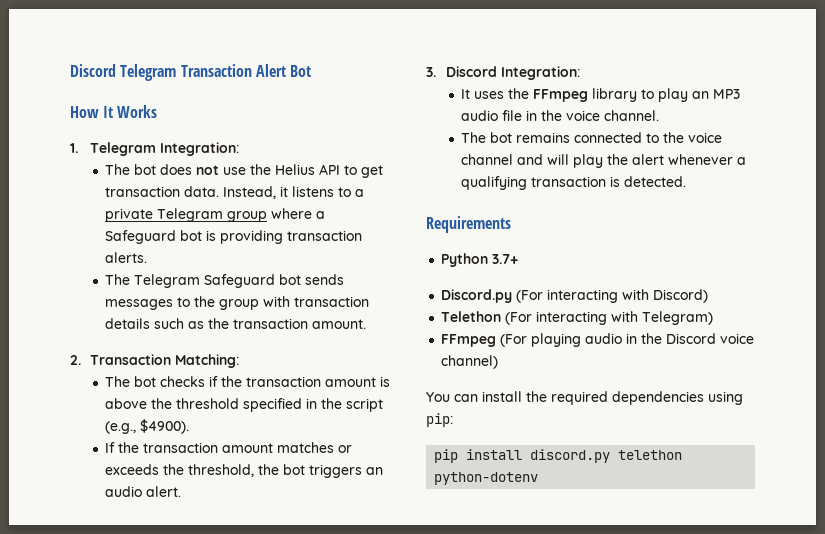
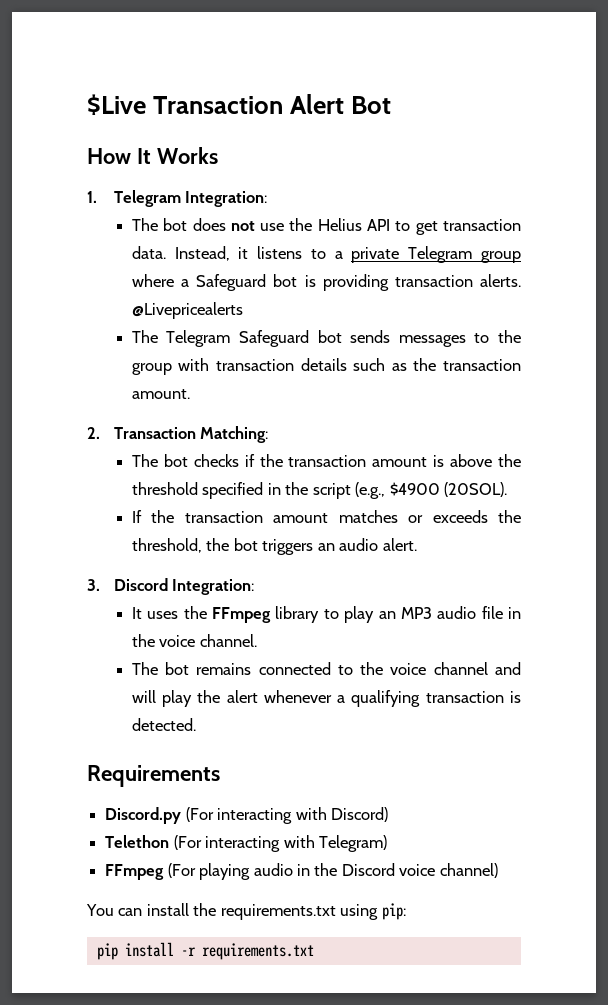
- Discord Telegram Transaction Alert Bot
+ $Live Transaction Alert Bot
+ @Livepricealerts
- The bot checks if the transaction amount is above the threshold specified in the script (e.g., $4900).
+ The bot checks if the transaction amount is above the threshold specified in the script (e.g., $4900 (20SOL).
- Python 3.7+
- You can install the required dependencies using pip:
+ You can install the requirements.txt using pip:
- pip install discord.py telethon python-dotenv
+ pip install -r requirements.txt

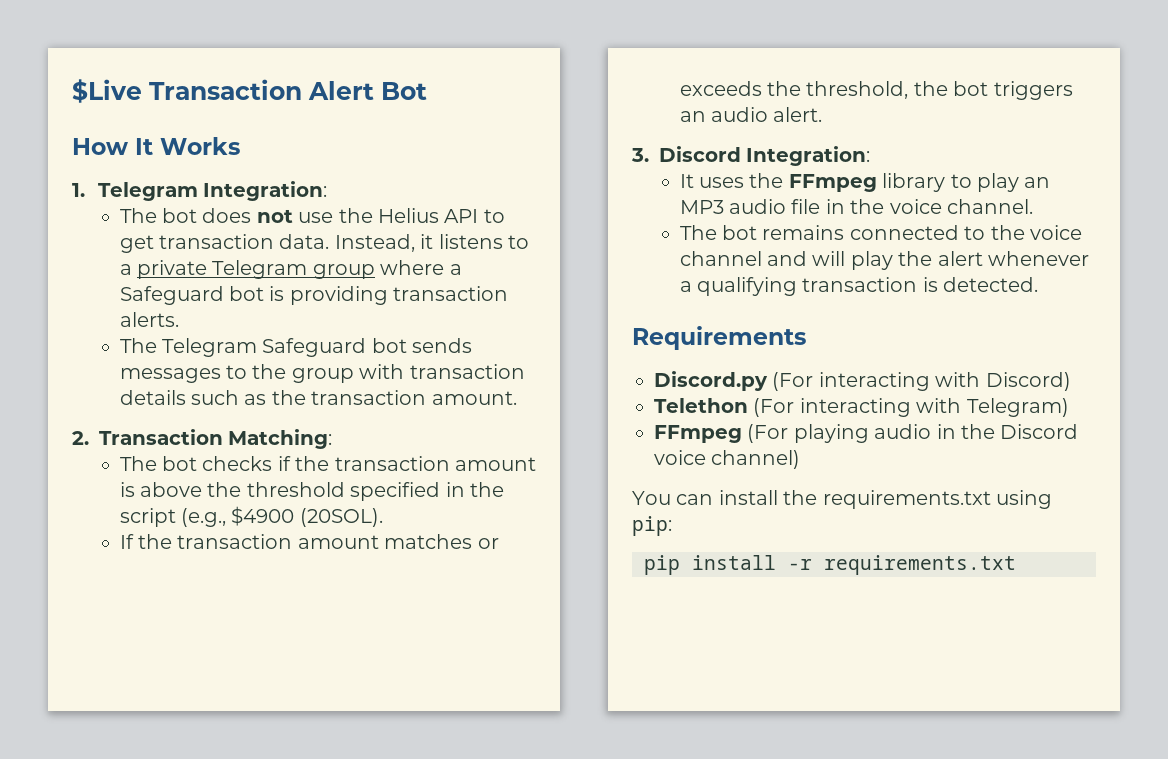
- @Livepricealerts

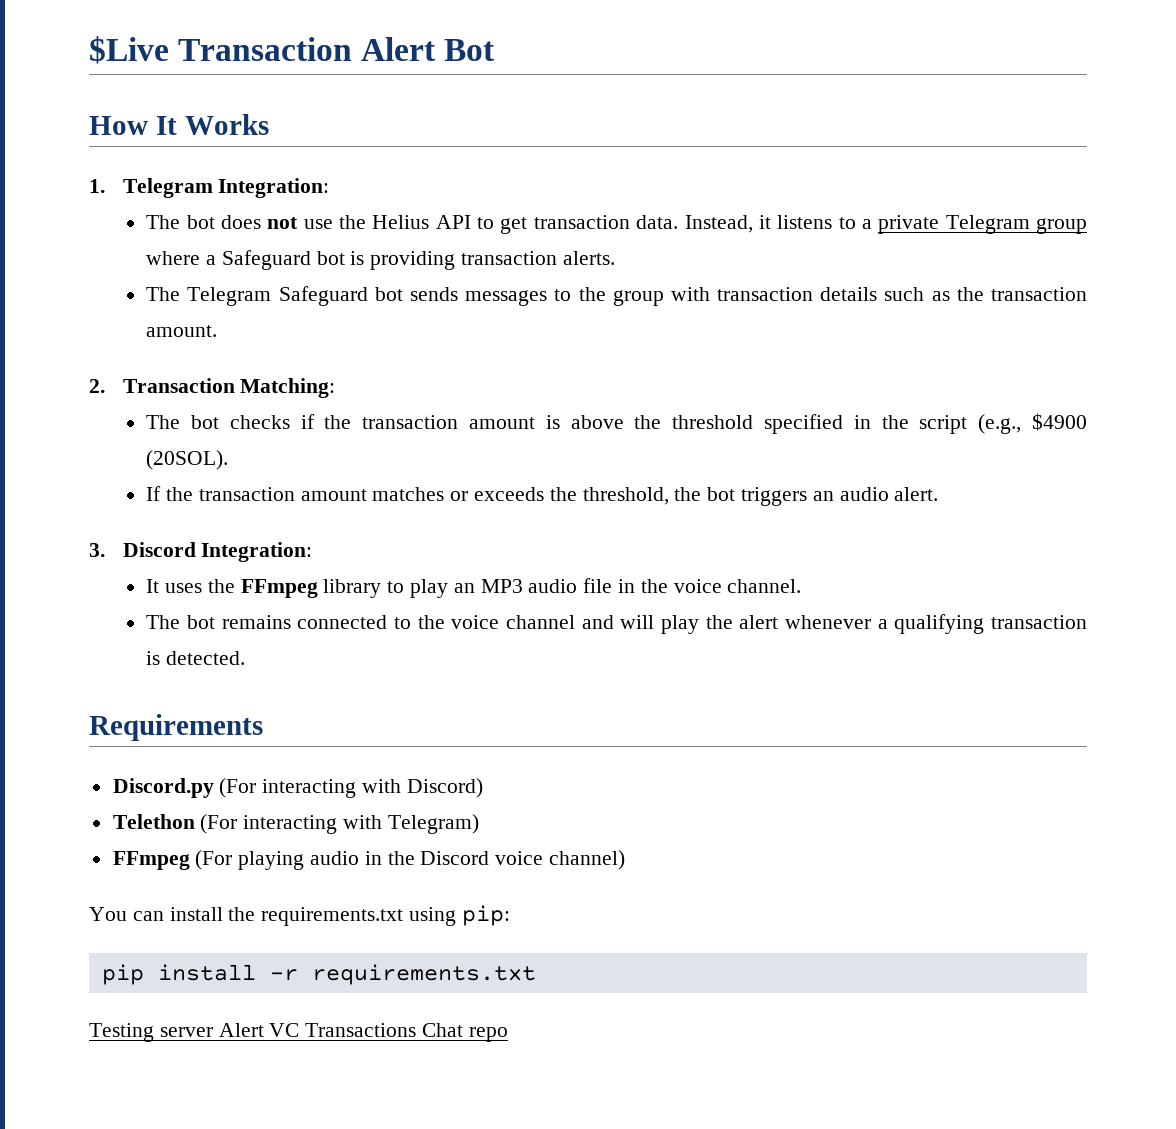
+ Testing server Alert VC Transactions Chat repo

